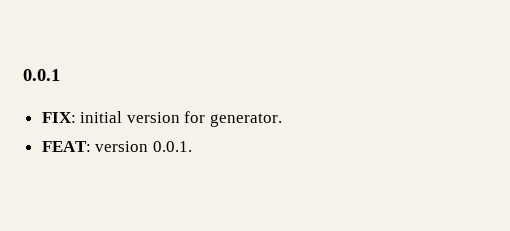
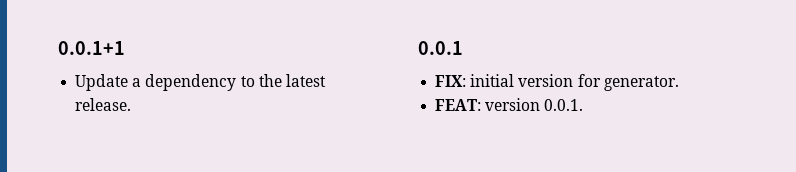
+ 0.0.1+1
+ Update a dependency to the latest release.

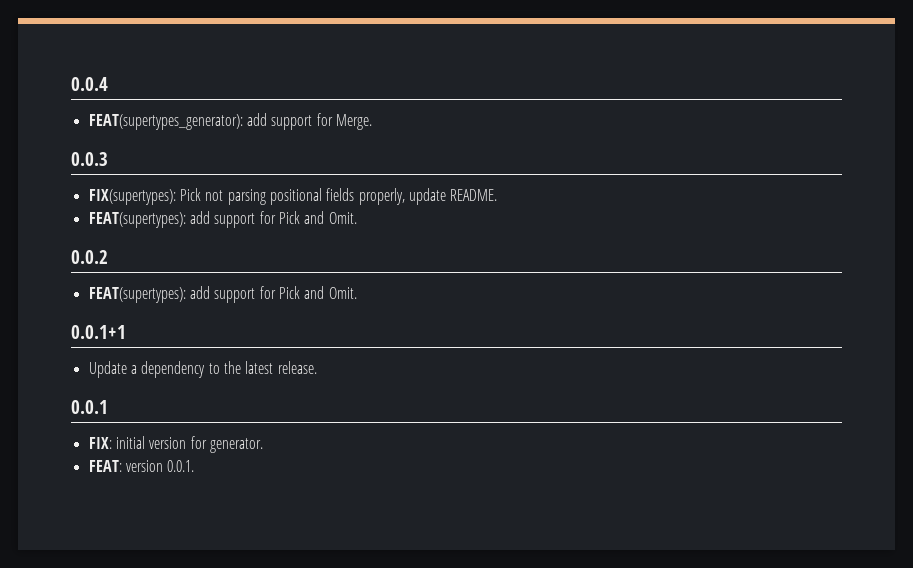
+ 0.0.4
+ FEAT(supertypes_generator): add support for Merge.
+ 0.0.3
+ FIX(supertypes): Pick not parsing positional fields properly, update README.
+ FEAT(supertypes): add support for Pick and Omit.
+ 0.0.2
+ FEAT(supertypes): add support for Pick and Omit.

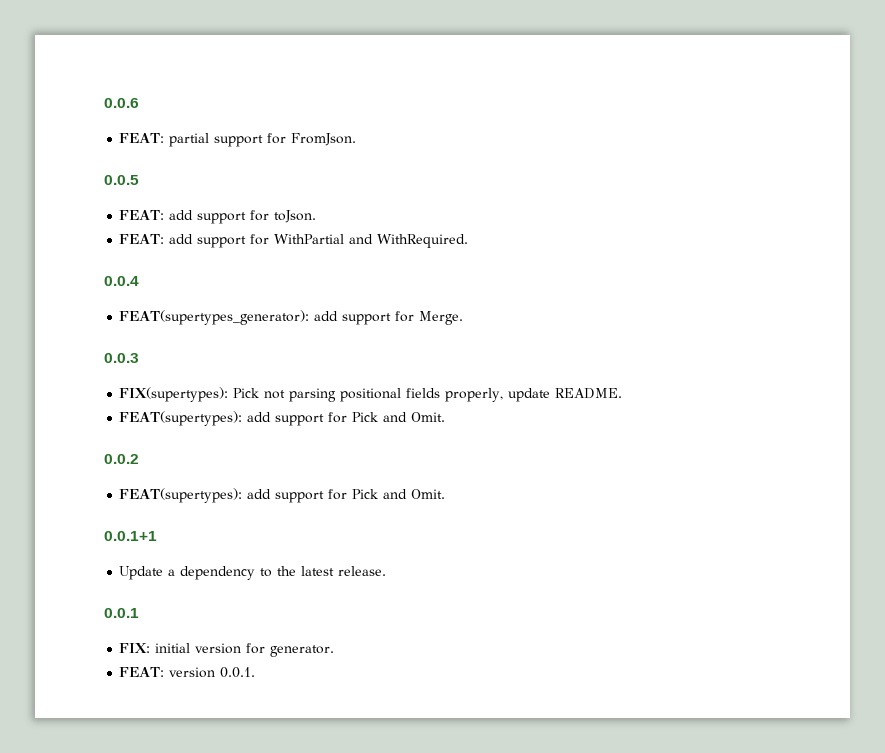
+ 0.0.6
+ FEAT: partial support for FromJson.
+ 0.0.5
+ FEAT: add support for toJson.
+ FEAT: add support for WithPartial and WithRequired.

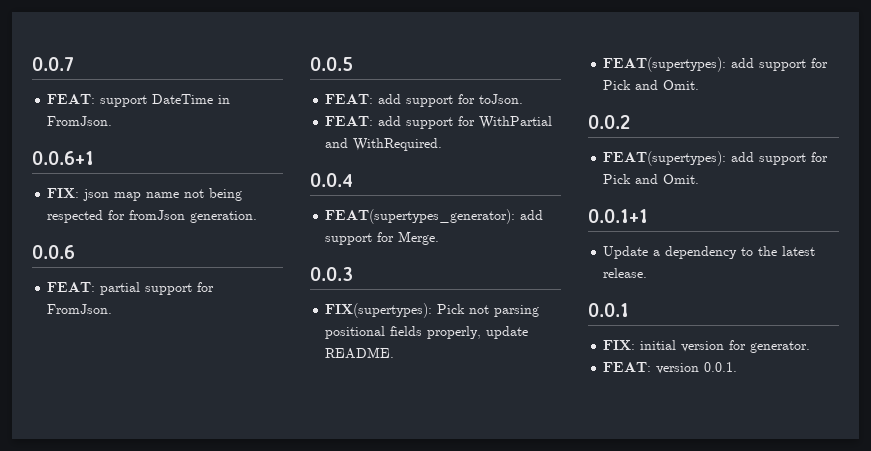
+ 0.0.7
+ FEAT: support DateTime in FromJson.
+ 0.0.6+1
+ FIX: json map name not being respected for fromJson generation.

